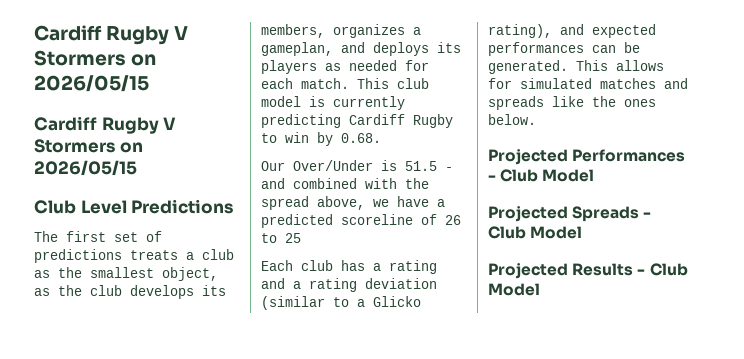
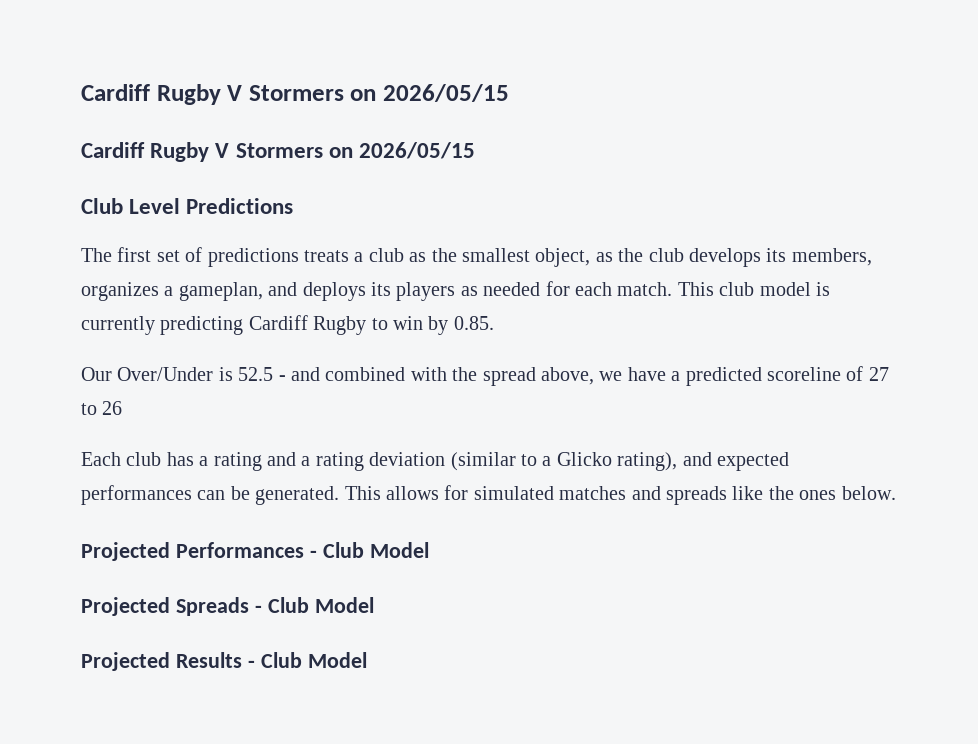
- This club model is currently predicting Cardiff Rugby to win by 0.68.
+ This club model is currently predicting Cardiff Rugby to win by 0.85.
- Our Over/Under is 51.5 - and combined with the spread above, we have a predicted scoreline of 26 to 25
+ Our Over/Under is 52.5 - and combined with the spread above, we have a predicted scoreline of 27 to 26

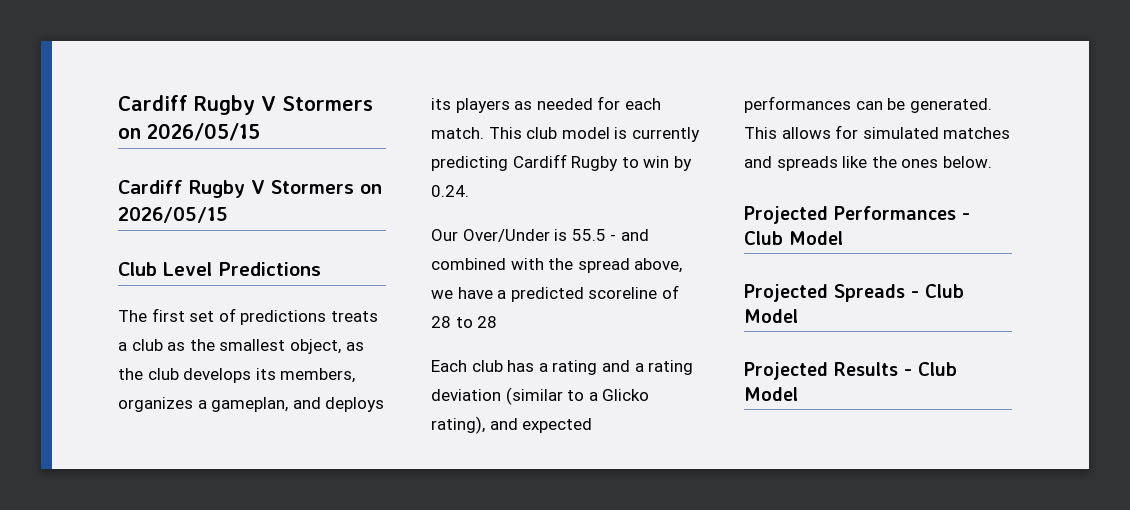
- This club model is currently predicting Cardiff Rugby to win by 0.85.
+ This club model is currently predicting Cardiff Rugby to win by 0.24.
- Our Over/Under is 52.5 - and combined with the spread above, we have a predicted scoreline of 27 to 26
+ Our Over/Under is 55.5 - and combined with the spread above, we have a predicted scoreline of 28 to 28

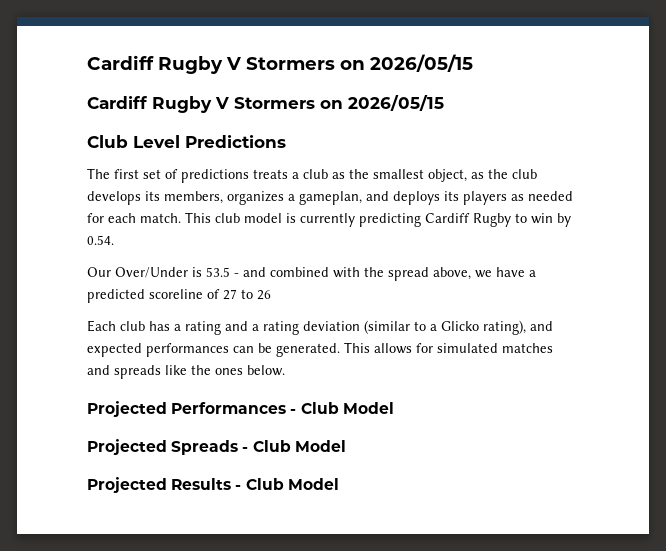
- This club model is currently predicting Cardiff Rugby to win by 0.24.
+ This club model is currently predicting Cardiff Rugby to win by 0.54.
- Our Over/Under is 55.5 - and combined with the spread above, we have a predicted scoreline of 28 to 28
+ Our Over/Under is 53.5 - and combined with the spread above, we have a predicted scoreline of 27 to 26

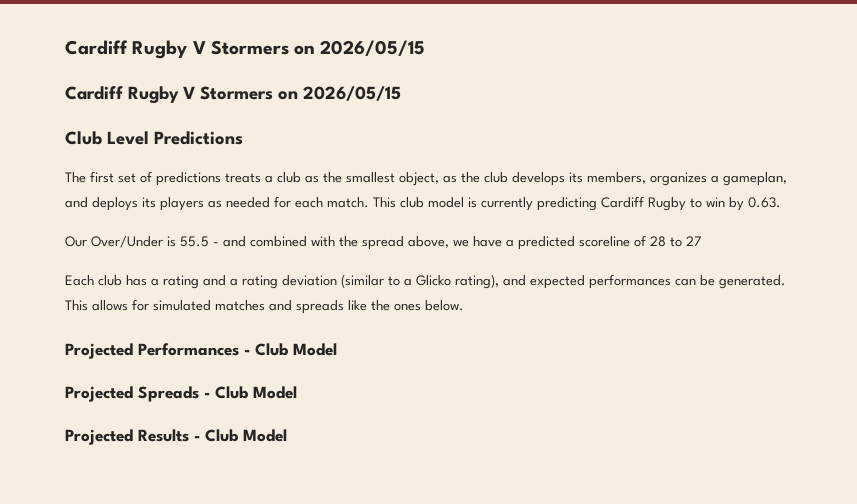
- This club model is currently predicting Cardiff Rugby to win by 0.54.
+ This club model is currently predicting Cardiff Rugby to win by 0.63.
- Our Over/Under is 53.5 - and combined with the spread above, we have a predicted scoreline of 27 to 26
+ Our Over/Under is 55.5 - and combined with the spread above, we have a predicted scoreline of 28 to 27

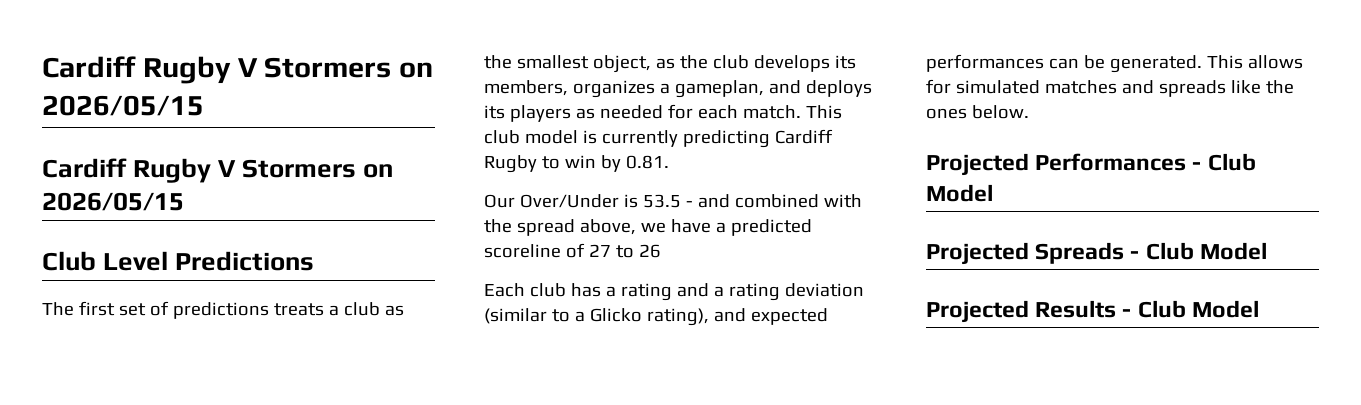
- This club model is currently predicting Cardiff Rugby to win by 0.63.
+ This club model is currently predicting Cardiff Rugby to win by 0.81.
- Our Over/Under is 55.5 - and combined with the spread above, we have a predicted scoreline of 28 to 27
+ Our Over/Under is 53.5 - and combined with the spread above, we have a predicted scoreline of 27 to 26

